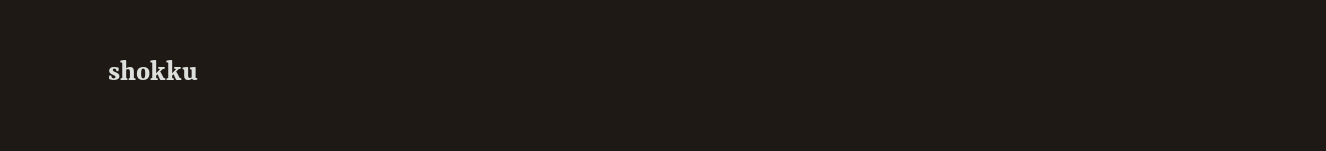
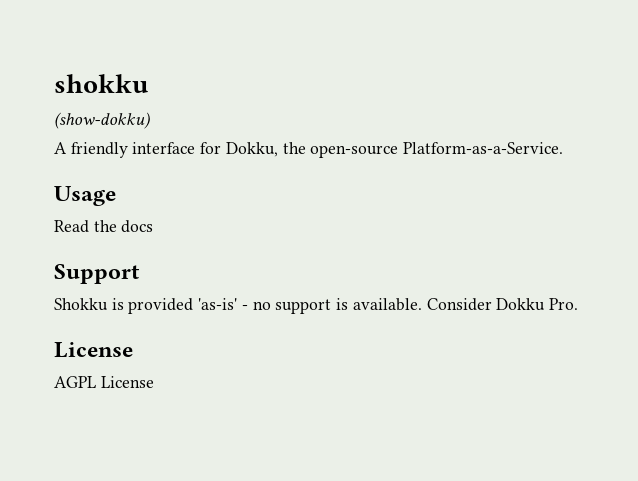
+ (show-dokku)
+ A friendly interface for Dokku, the open-source Platform-as-a-Service.
+ Usage
+ Read the docs
+ Support
+ Shokku is provided 'as-is' - no support is available. Consider Dokku Pro.
+ License
+ AGPL License

